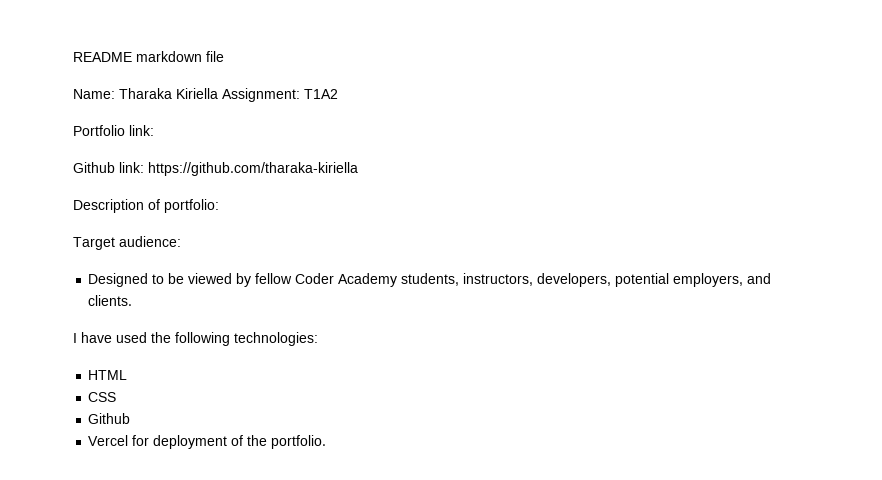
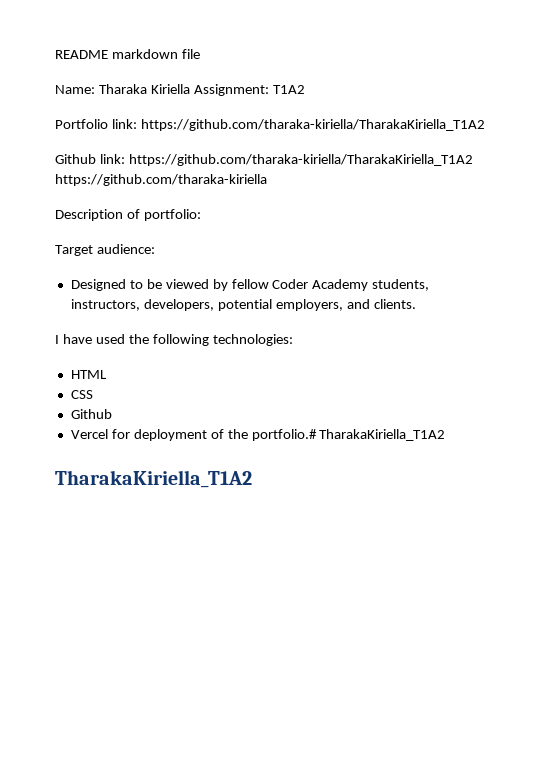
- Portfolio link:
+ Portfolio link: https://github.com/tharaka-kiriella/TharakaKiriella_T1A2
- Github link: https://github.com/tharaka-kiriella
+ Github link: https://github.com/tharaka-kiriella/TharakaKiriella_T1A2 https://github.com/tharaka-kiriella
- Vercel for deployment of the portfolio.
+ Vercel for deployment of the portfolio.# TharakaKiriella_T1A2
+ TharakaKiriella_T1A2

